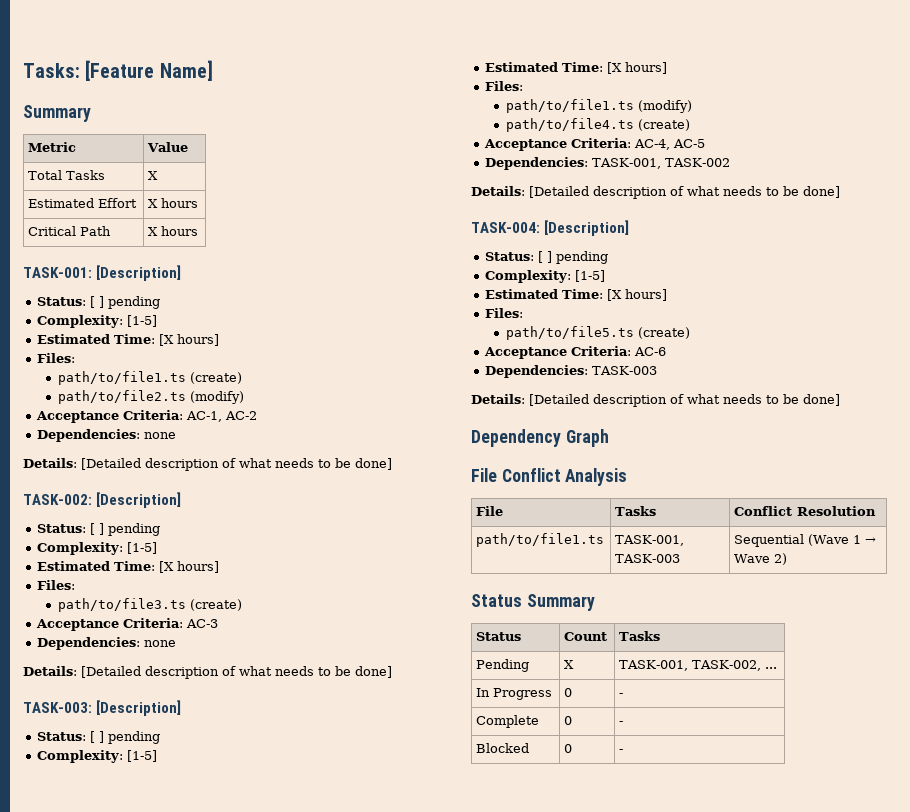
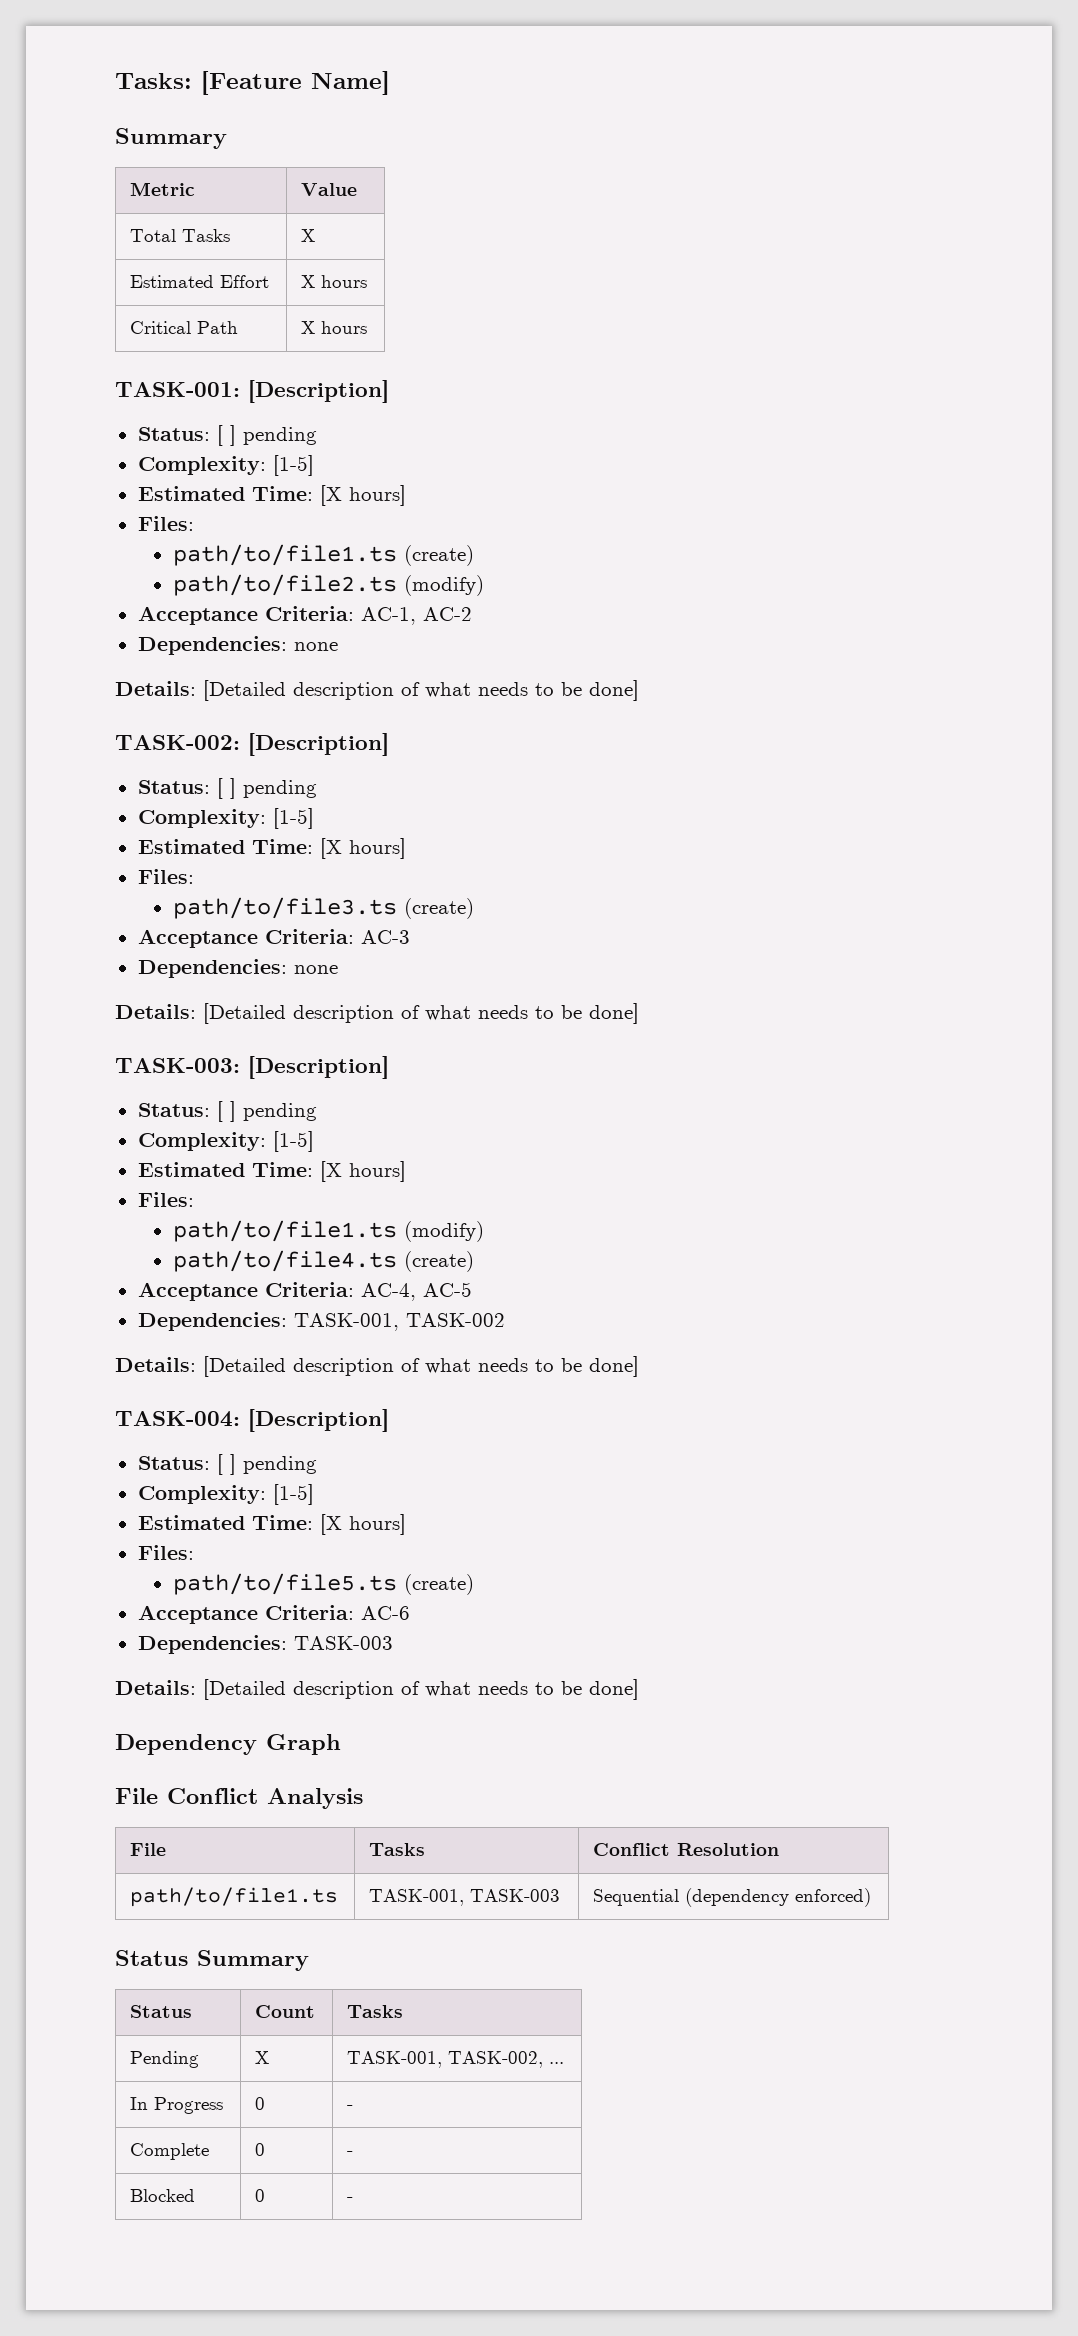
- path/to/file1.ts | TASK-001, TASK-003 | Sequential (Wave 1 → Wave 2)
+ path/to/file1.ts | TASK-001, TASK-003 | Sequential (dependency enforced)

